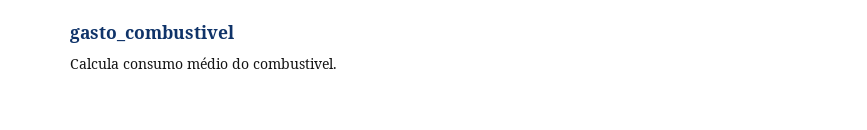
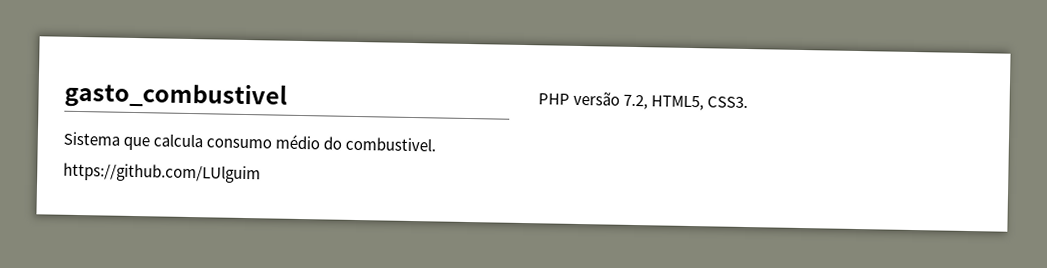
- Calcula consumo médio do combustivel.
+ Sistema que calcula consumo médio do combustivel.
+ https://github.com/LUlguim
+ PHP versão 7.2, HTML5, CSS3.

